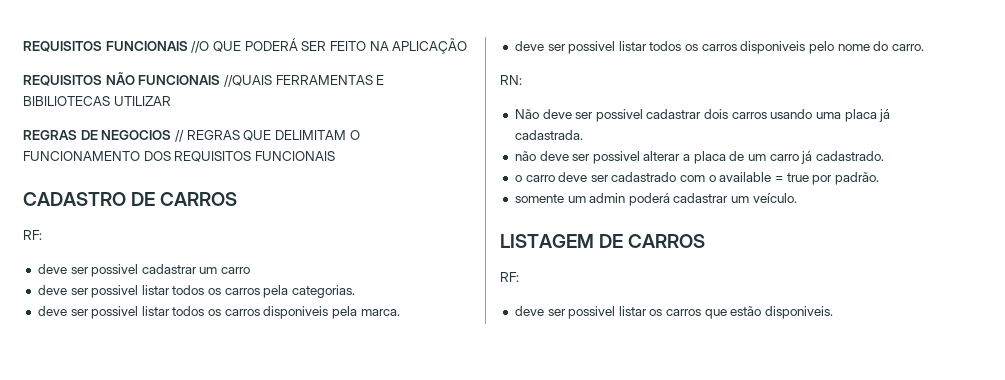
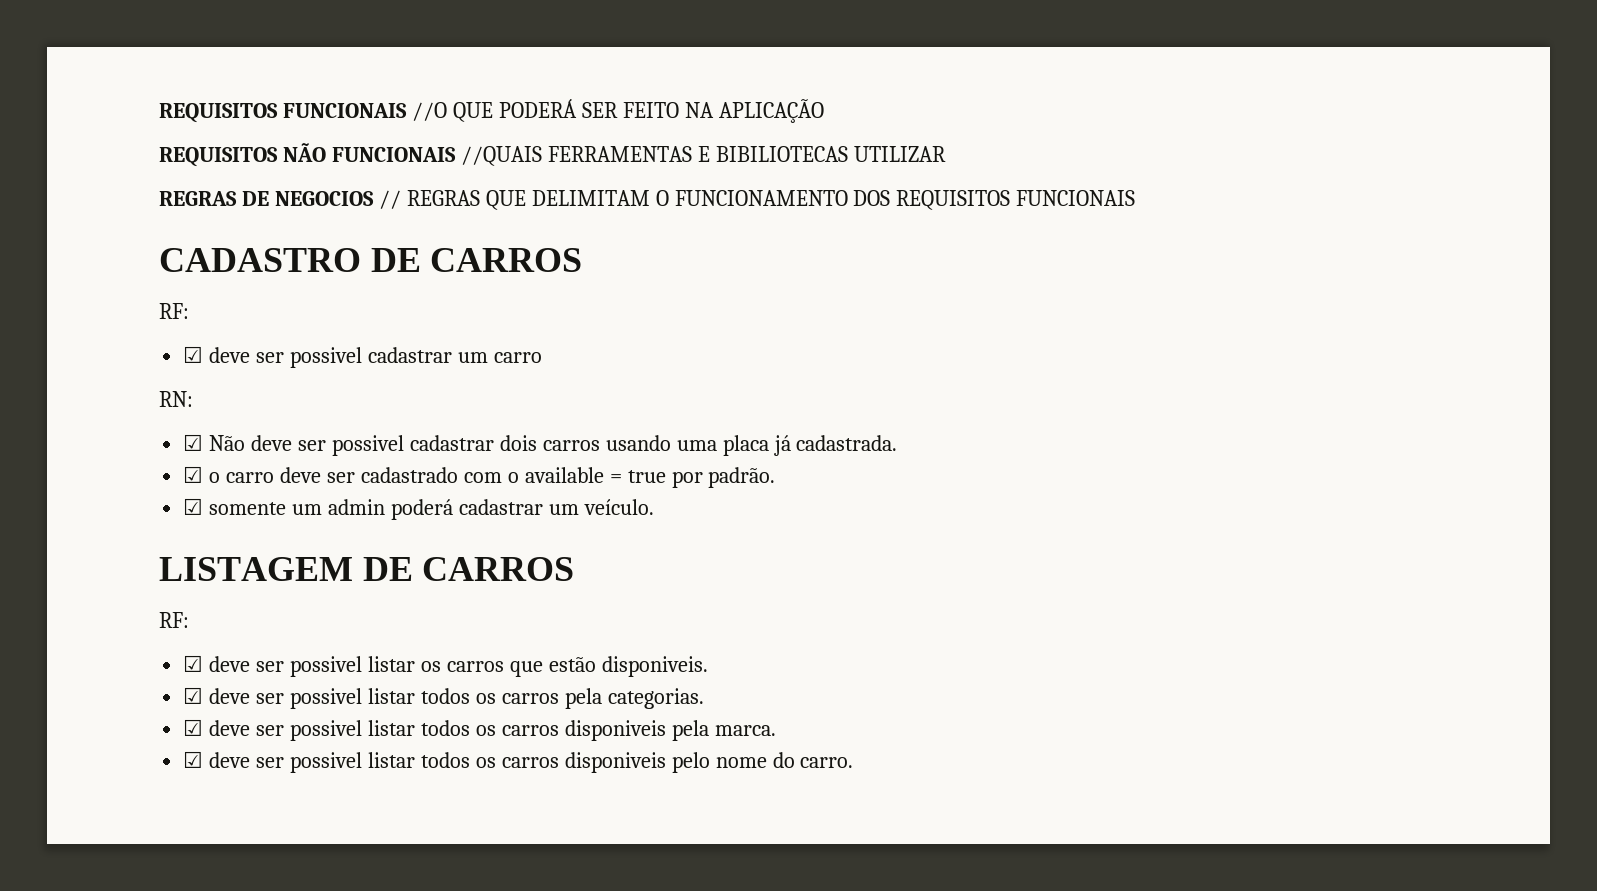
- deve ser possivel cadastrar um carro
+ ☑ deve ser possivel cadastrar um carro
- deve ser possivel listar todos os carros pela categorias.
- deve ser possivel listar todos os carros disponiveis pela marca.
- deve ser possivel listar todos os carros disponiveis pelo nome do carro.
- Não deve ser possivel cadastrar dois carros usando uma placa já cadastrada.
+ ☑ Não deve ser possivel cadastrar dois carros usando uma placa já cadastrada.
- não deve ser possivel alterar a placa de um carro já cadastrado.
- o carro deve ser cadastrado com o available = true por padrão.
+ ☑ o carro deve ser cadastrado com o available = true por padrão.
- somente um admin poderá cadastrar um veículo.
+ ☑ somente um admin poderá cadastrar um veículo.
- deve ser possivel listar os carros que estão disponiveis.
+ ☑ deve ser possivel listar os carros que estão disponiveis.
+ ☑ deve ser possivel listar todos os carros pela categorias.
+ ☑ deve ser possivel listar todos os carros disponiveis pela marca.
+ ☑ deve ser possivel listar todos os carros disponiveis pelo nome do carro.

